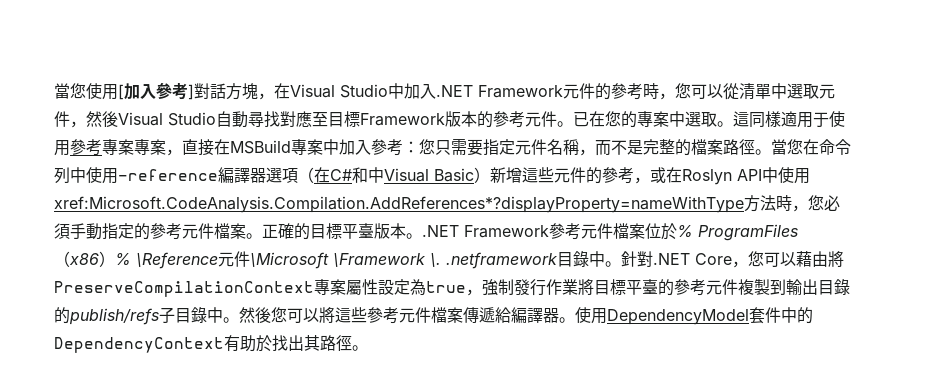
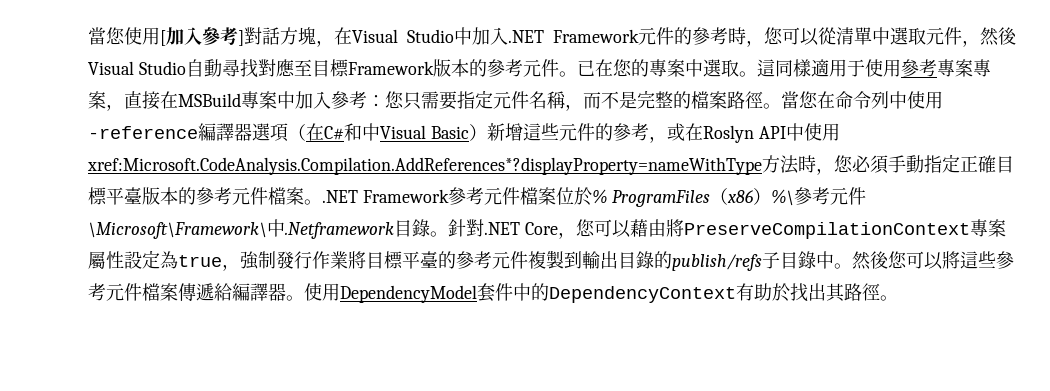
- 當您在命令列中使用-reference編譯器選項（在C#和中Visual Basic）新增這些元件的參考，或在Roslyn API中使用xref:Microsoft.CodeAnalysis.Compilation.AddReferences*?displayProperty=nameWithType方法時，您必須手動指定的參考元件檔案。正確的目標平臺版本。.NET Framework參考元件檔案位於% ProgramFiles（x86）% \Reference元件\Microsoft \Framework \. .netframework目錄中。
+ 當您在命令列中使用-reference編譯器選項（在C#和中Visual Basic）新增這些元件的參考，或在Roslyn API中使用xref:Microsoft.CodeAnalysis.Compilation.AddReferences*?displayProperty=nameWithType方法時，您必須手動指定正確目標平臺版本的參考元件檔案。.NET Framework參考元件檔案位於% ProgramFiles（x86）%\參考元件\Microsoft\Framework\中.Netframework目錄。

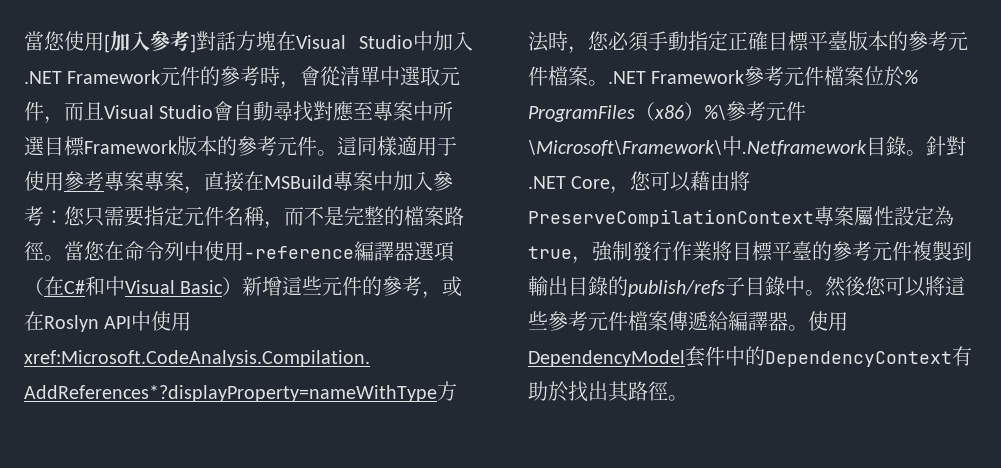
- 當您使用[加入參考]對話方塊，在Visual Studio中加入.NET Framework元件的參考時，您可以從清單中選取元件，然後Visual Studio自動尋找對應至目標Framework版本的參考元件。
+ 當您使用[加入參考]對話方塊在Visual Studio中加入.NET Framework元件的參考時，會從清單中選取元件，而且Visual Studio會自動尋找對應至專案中所選目標Framework版本的參考元件。
- 已在您的專案中選取。

